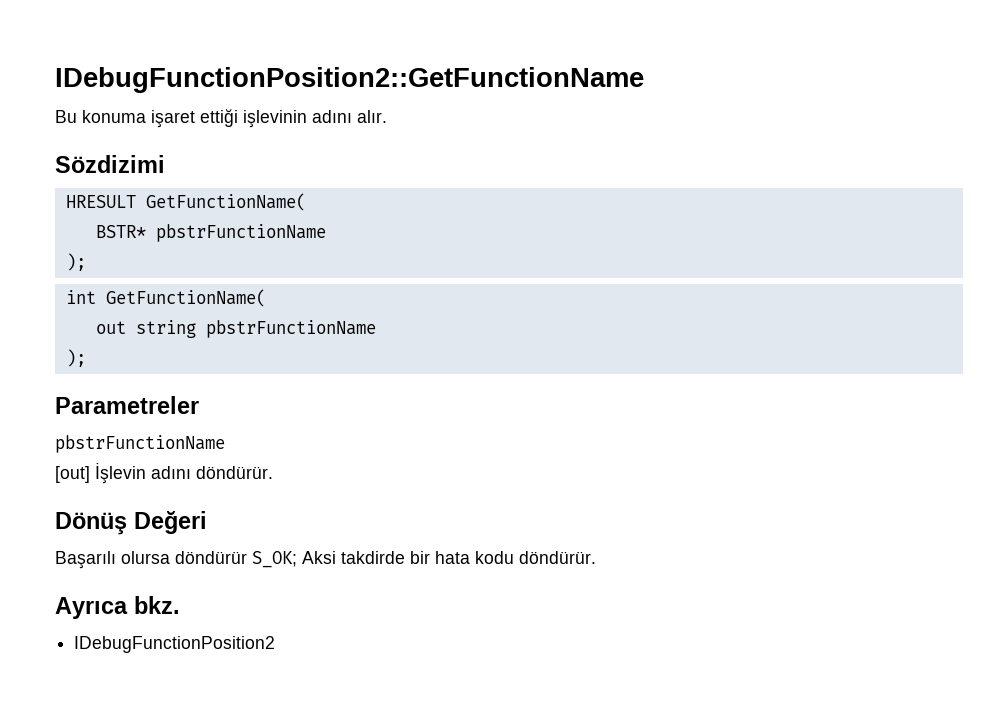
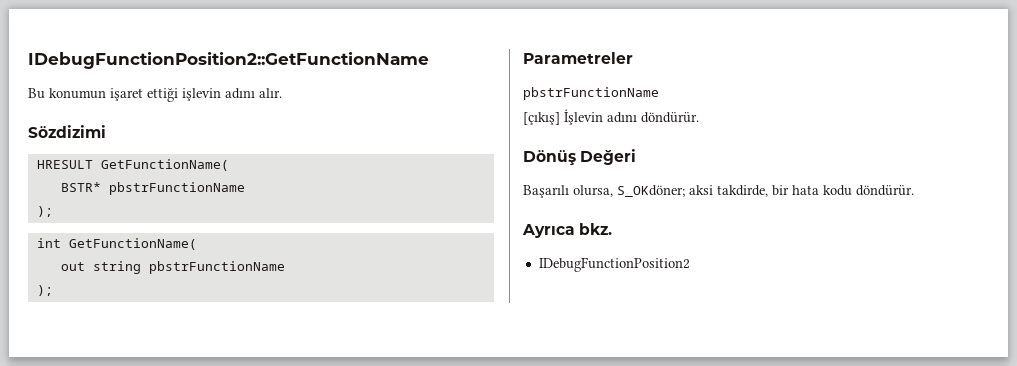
- Bu konuma işaret ettiği işlevinin adını alır.
+ Bu konumun işaret ettiği işlevin adını alır.
- [out] İşlevin adını döndürür.
+ [çıkış] İşlevin adını döndürür.
- Başarılı olursa döndürür S_OK; Aksi takdirde bir hata kodu döndürür.
+ Başarılı olursa, S_OKdöner; aksi takdirde, bir hata kodu döndürür.

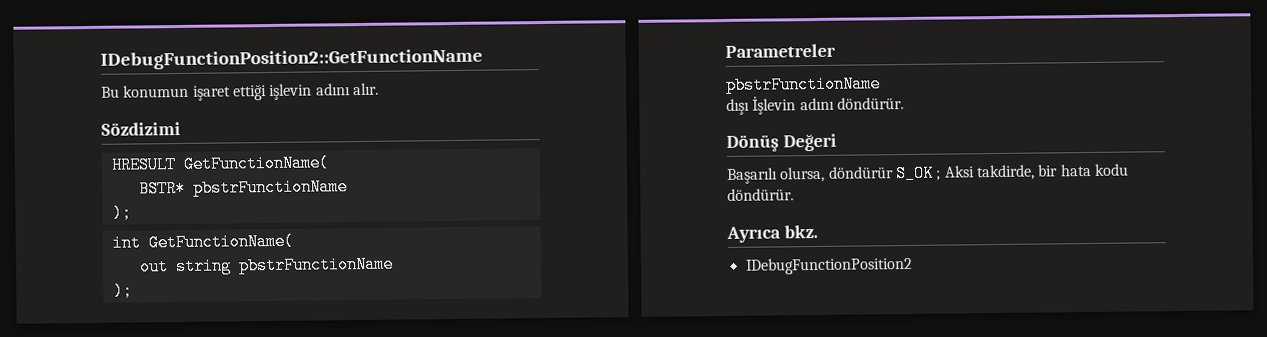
- [çıkış] İşlevin adını döndürür.
+ dışı İşlevin adını döndürür.
- Başarılı olursa, S_OKdöner; aksi takdirde, bir hata kodu döndürür.
+ Başarılı olursa, döndürür S_OK ; Aksi takdirde, bir hata kodu döndürür.

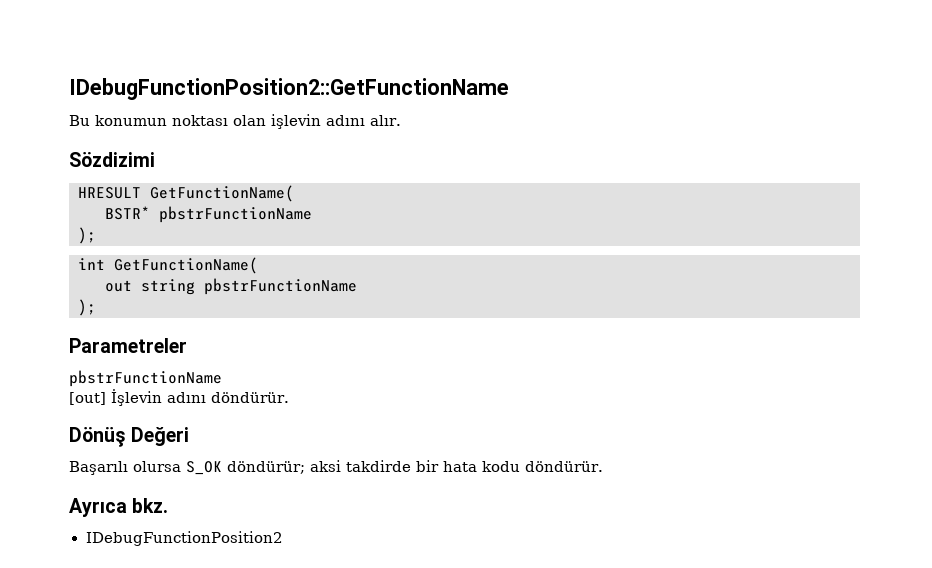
- Bu konumun işaret ettiği işlevin adını alır.
+ Bu konumun noktası olan işlevin adını alır.
- dışı İşlevin adını döndürür.
+ [out] İşlevin adını döndürür.
- Başarılı olursa, döndürür S_OK ; Aksi takdirde, bir hata kodu döndürür.
+ Başarılı olursa S_OK döndürür; aksi takdirde bir hata kodu döndürür.

